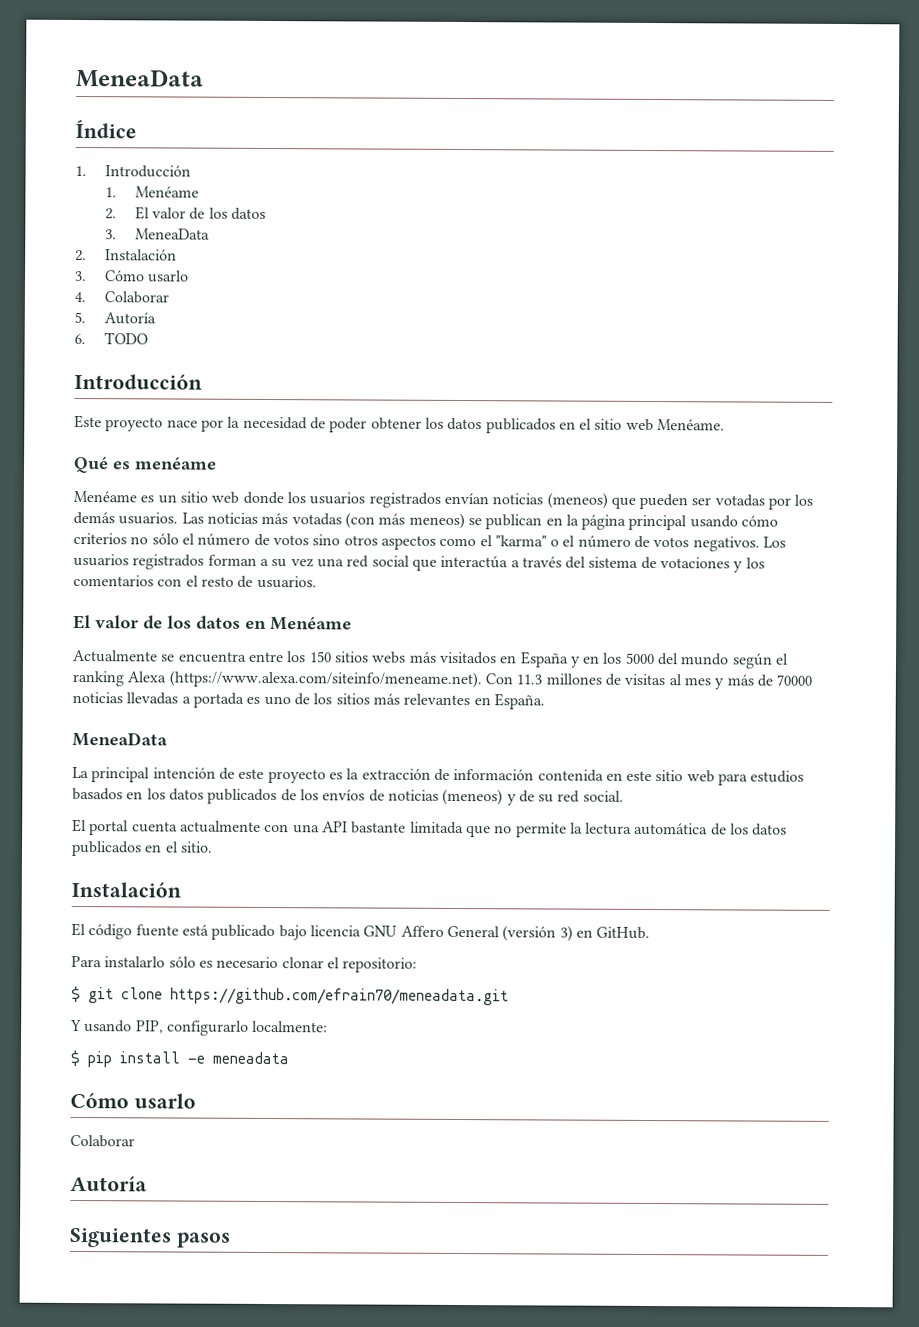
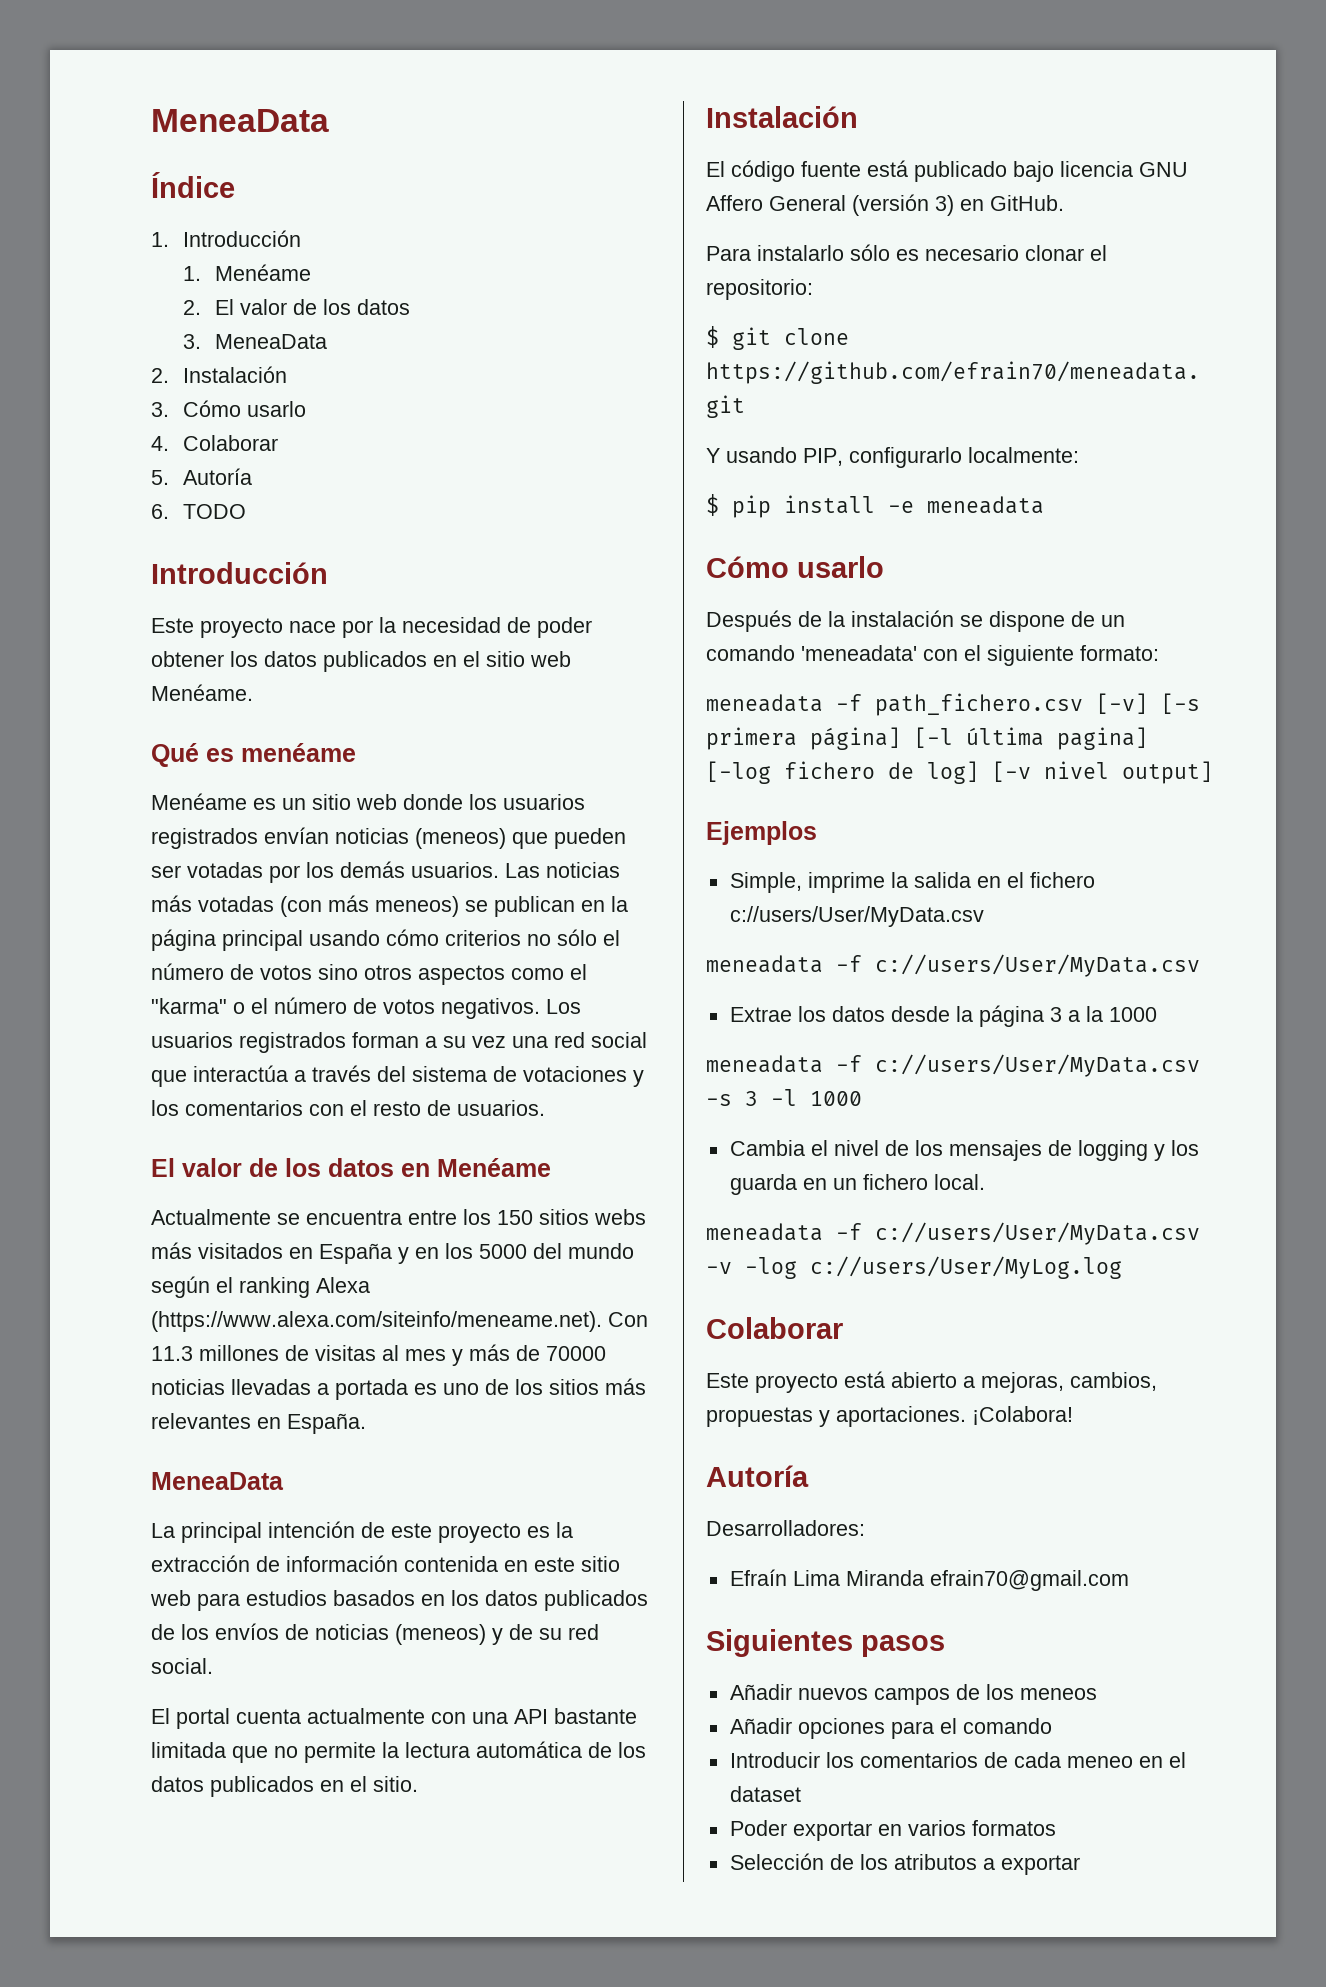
  $ pip install -e meneadata
  Cómo usarlo
+ Después de la instalación se dispone de un comando 'meneadata' con el siguiente formato:
+ meneadata -f path_fichero.csv [-v] [-s primera página] [-l última pagina] [-log fichero de log] [-v nivel output]
+ Ejemplos
+ Simple, imprime la salida en el fichero c://users/User/MyData.csv
+ meneadata -f c://users/User/MyData.csv
+ Extrae los datos desde la página 3 a la 1000
+ meneadata -f c://users/User/MyData.csv -s 3 -l 1000
+ Cambia el nivel de los mensajes de logging y los guarda en un fichero local.
+ meneadata -f c://users/User/MyData.csv -v -log c://users/User/MyLog.log
  Colaborar
+ Este proyecto está abierto a mejoras, cambios, propuestas y aportaciones. ¡Colabora!
  Autoría
+ Desarrolladores:
+ Efraín Lima Miranda efrain70@gmail.com
  Siguientes pasos
+ Añadir nuevos campos de los meneos
+ Añadir opciones para el comando
+ Introducir los comentarios de cada meneo en el dataset
+ Poder exportar en varios formatos
+ Selección de los atributos a exportar

